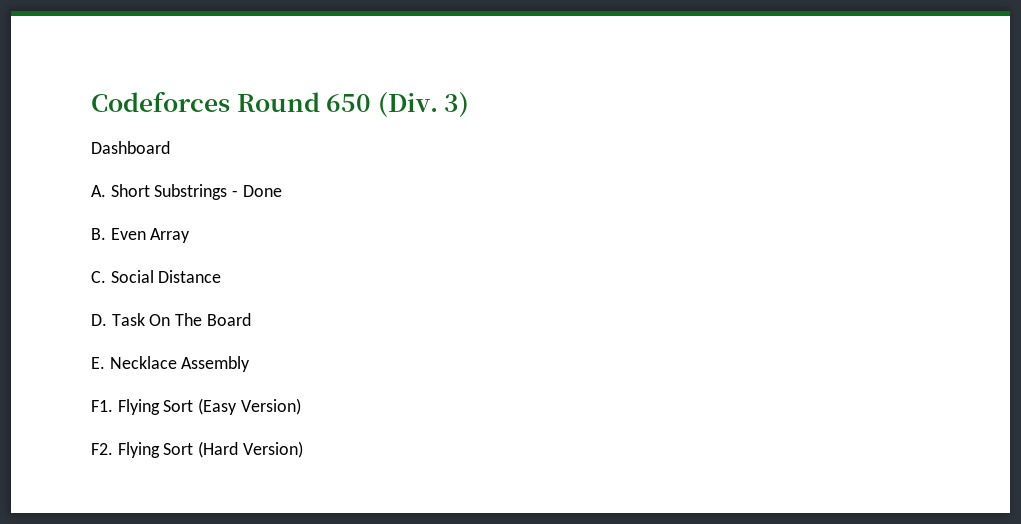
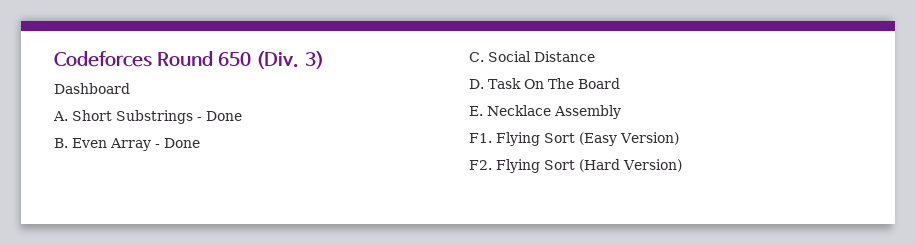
- B. Even Array
+ B. Even Array - Done

